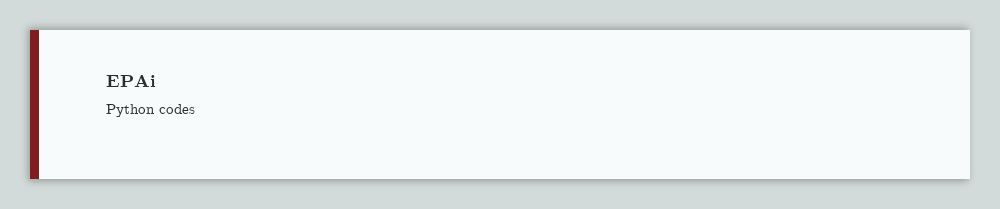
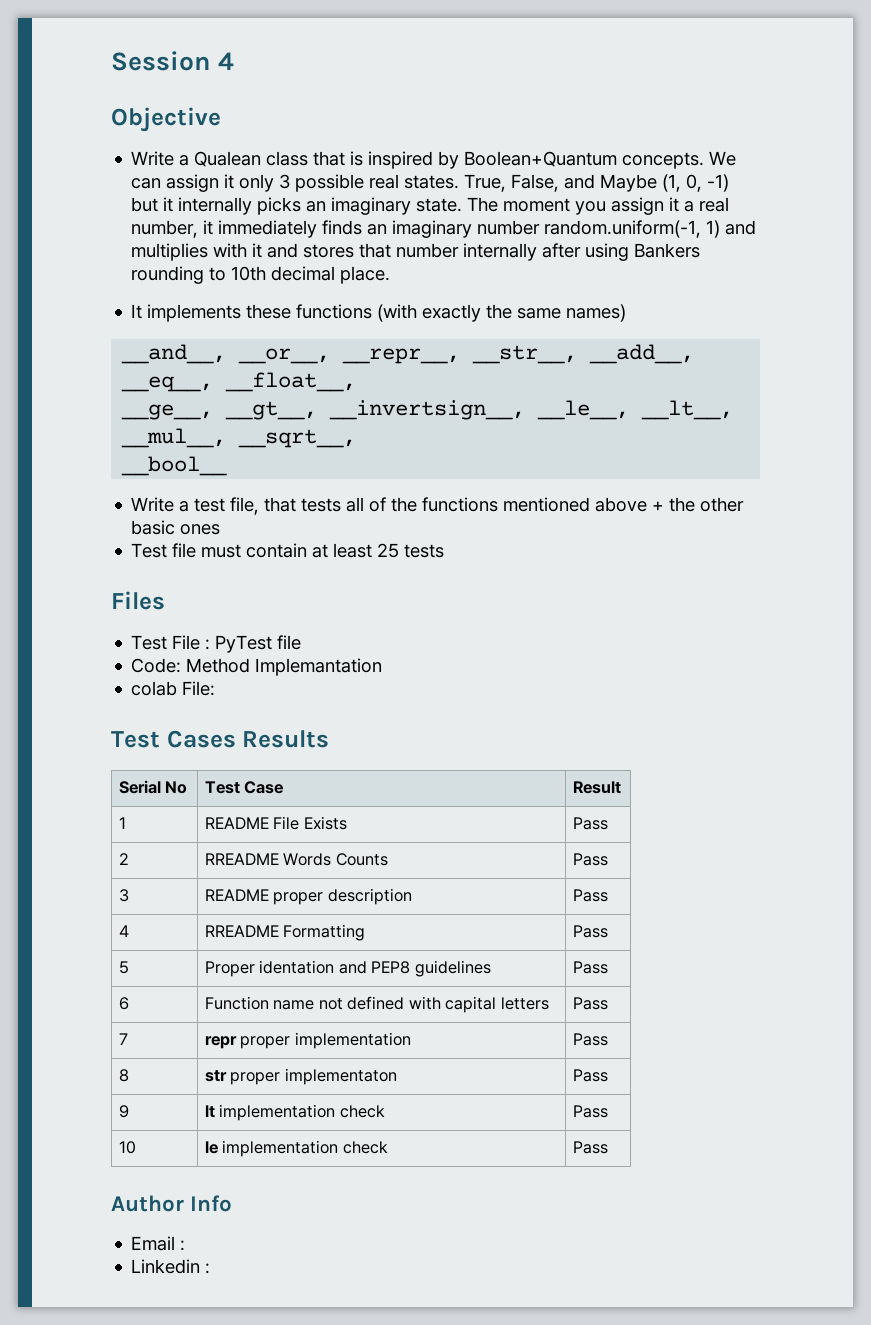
- EPAi
- Python codes
+ Session 4
+ Objective
+ Write a Qualean class that is inspired by Boolean+Quantum concepts. We can assign it only 3 possible real states. True, False, and Maybe (1, 0, -1) but it internally picks an imaginary state. The moment you assign it a real number, it immediately finds an imaginary number random.uniform(-1, 1) and multiplies with it and stores that number internally after using Bankers rounding to 10th decimal place.
+ It implements these functions (with exactly the same names)
+ __and__, __or__, __repr__, __str__, __add__, __eq__, __float__,
+ __ge__, __gt__, __invertsign__, __le__, __lt__, __mul__, __sqrt__,
+ __bool__
+ Write a test file, that tests all of the functions mentioned above + the other basic ones
+ Test file must contain at least 25 tests
+ Files
+ Test File : PyTest file
+ Code: Method Implemantation
+ colab File:
+ Test Cases Results
+ Serial No | Test Case | Result
+ 1 | README File Exists | Pass
+ 2 | RREADME Words Counts | Pass
+ 3 | README proper description | Pass
+ 4 | RREADME Formatting | Pass
+ 5 | Proper identation and PEP8 guidelines | Pass
+ 6 | Function name not defined with capital letters | Pass
+ 7 | repr proper implementation | Pass
+ 8 | str proper implementaton | Pass
+ 9 | lt implementation check | Pass
+ 10 | le implementation check | Pass
+ Author Info
+ Email :
+ Linkedin :

